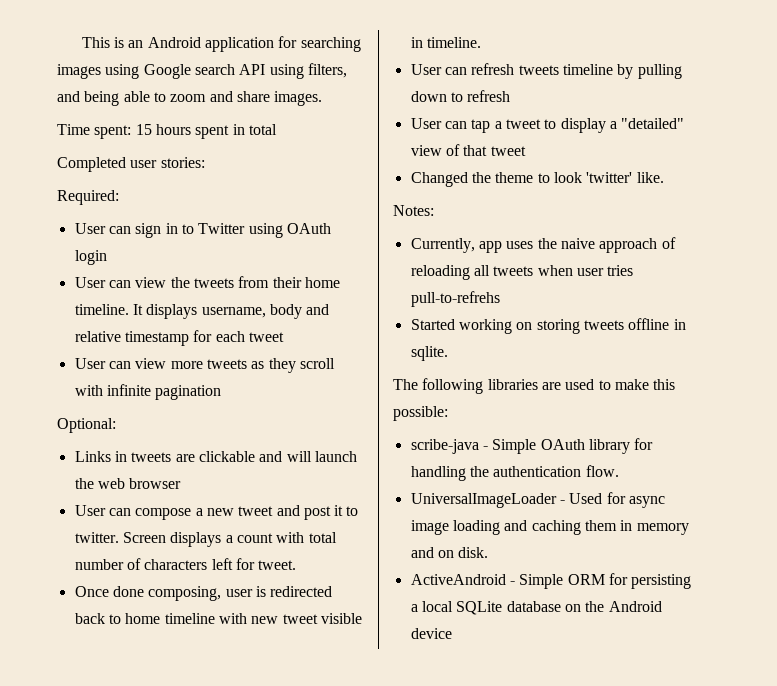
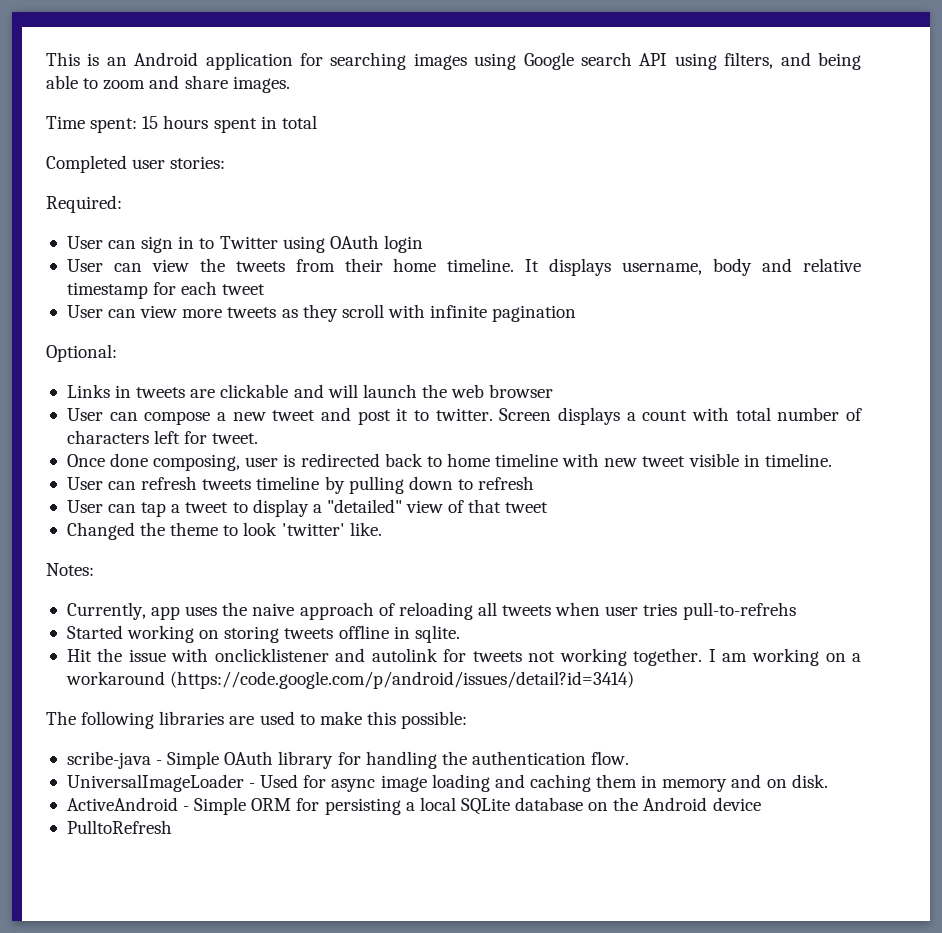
+ Hit the issue with onclicklistener and autolink for tweets not working together. I am working on a workaround (https://code.google.com/p/android/issues/detail?id=3414)
+ PulltoRefresh

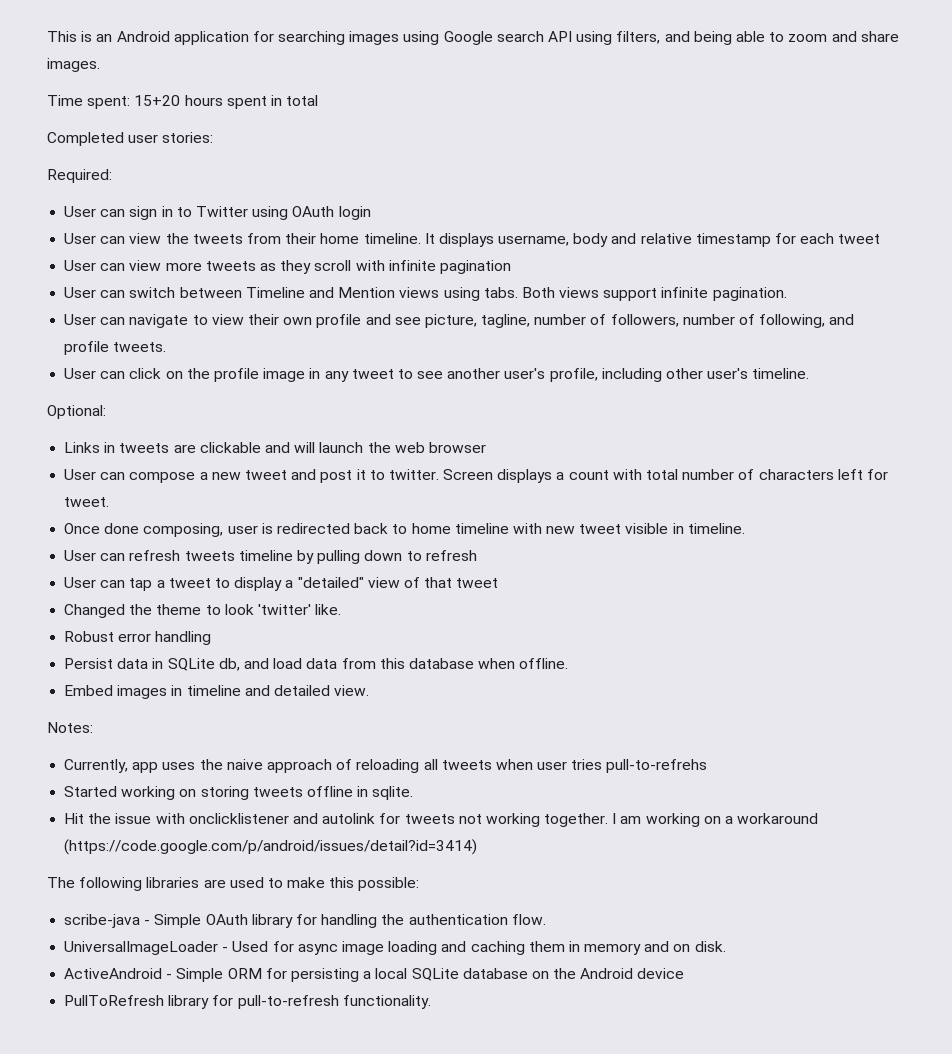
- Time spent: 15 hours spent in total
+ Time spent: 15+20 hours spent in total
+ User can switch between Timeline and Mention views using tabs. Both views support infinite pagination.
+ User can navigate to view their own profile and see picture, tagline, number of followers, number of following, and profile tweets.
+ User can click on the profile image in any tweet to see another user's profile, including other user's timeline.
+ Robust error handling
+ Persist data in SQLite db, and load data from this database when offline.
+ Embed images in timeline and detailed view.
- PulltoRefresh
+ PullToRefresh library for pull-to-refresh functionality.

